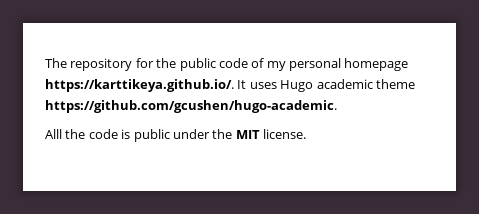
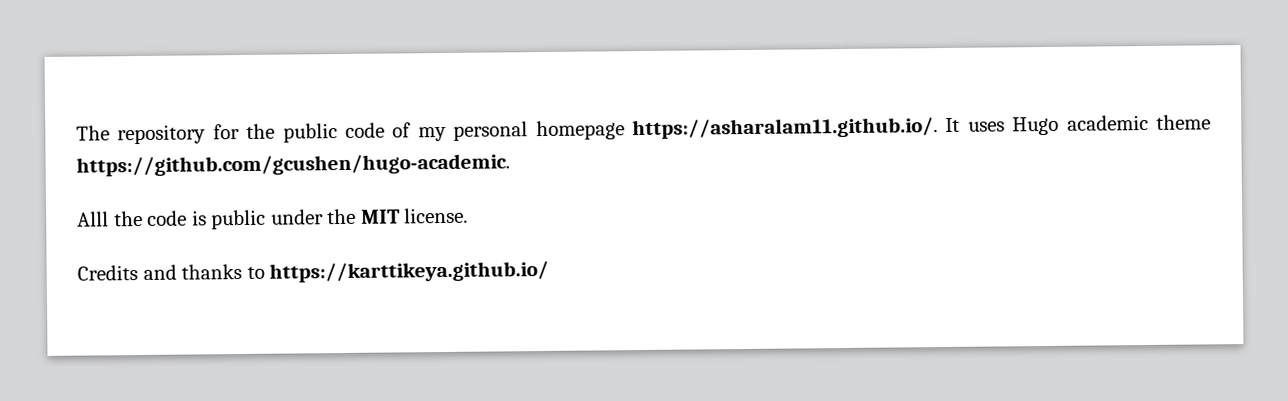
- The repository for the public code of my personal homepage https://karttikeya.github.io/. It uses Hugo academic theme https://github.com/gcushen/hugo-academic.
+ The repository for the public code of my personal homepage https://asharalam11.github.io/. It uses Hugo academic theme https://github.com/gcushen/hugo-academic.
+ Credits and thanks to https://karttikeya.github.io/

